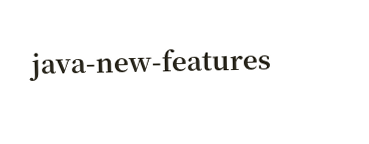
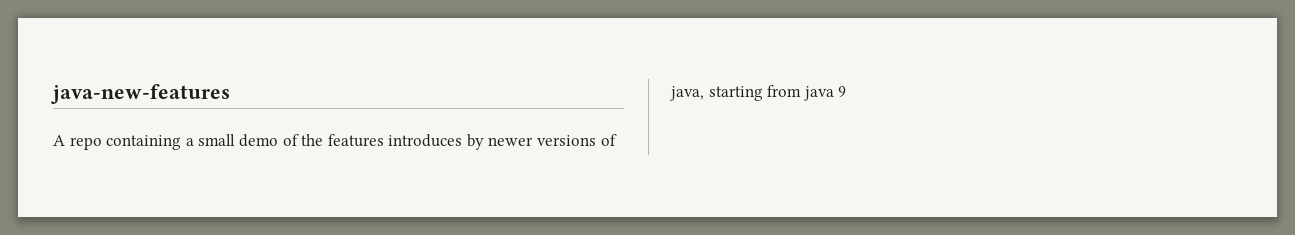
+ A repo containing a small demo of the features introduces by newer versions of java, starting from java 9

